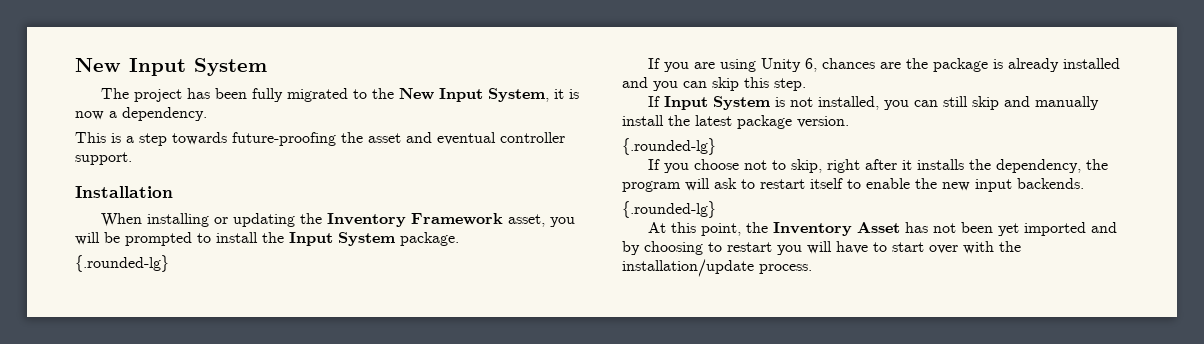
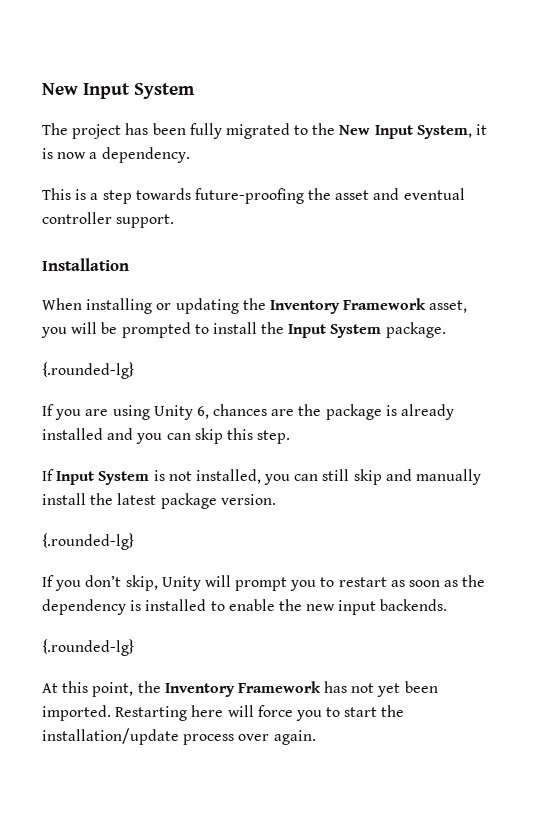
- If you choose not to skip, right after it installs the dependency, the program will ask to restart itself to enable the new input backends.
+ If you don’t skip, Unity will prompt you to restart as soon as the dependency is installed to enable the new input backends.
- At this point, the Inventory Asset has not been yet imported and by choosing to restart you will have to start over with the installation/update process.
+ At this point, the Inventory Framework has not yet been imported. Restarting here will force you to start the installation/update process over again.

